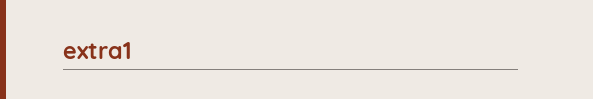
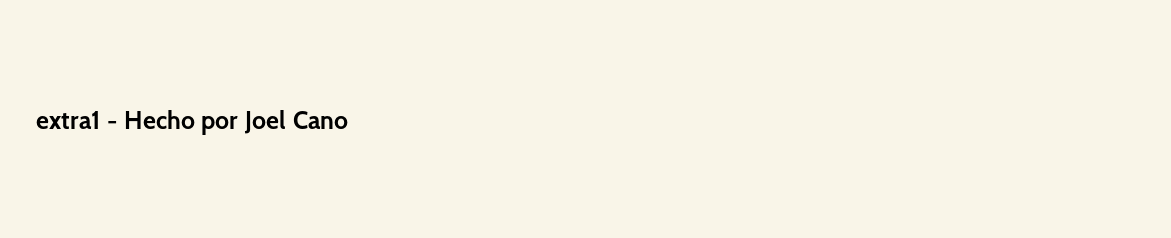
- extra1
+ extra1 - Hecho por Joel Cano

